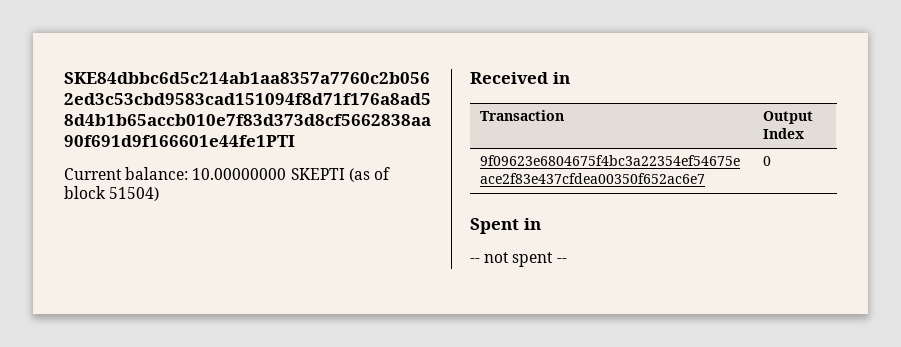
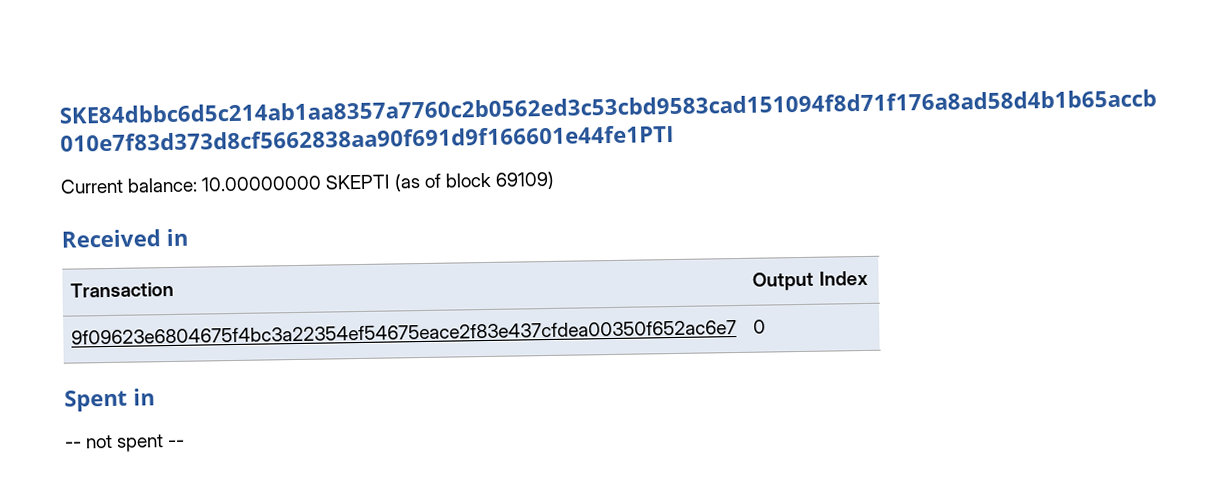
- Current balance: 10.00000000 SKEPTI (as of block 51504)
+ Current balance: 10.00000000 SKEPTI (as of block 69109)

